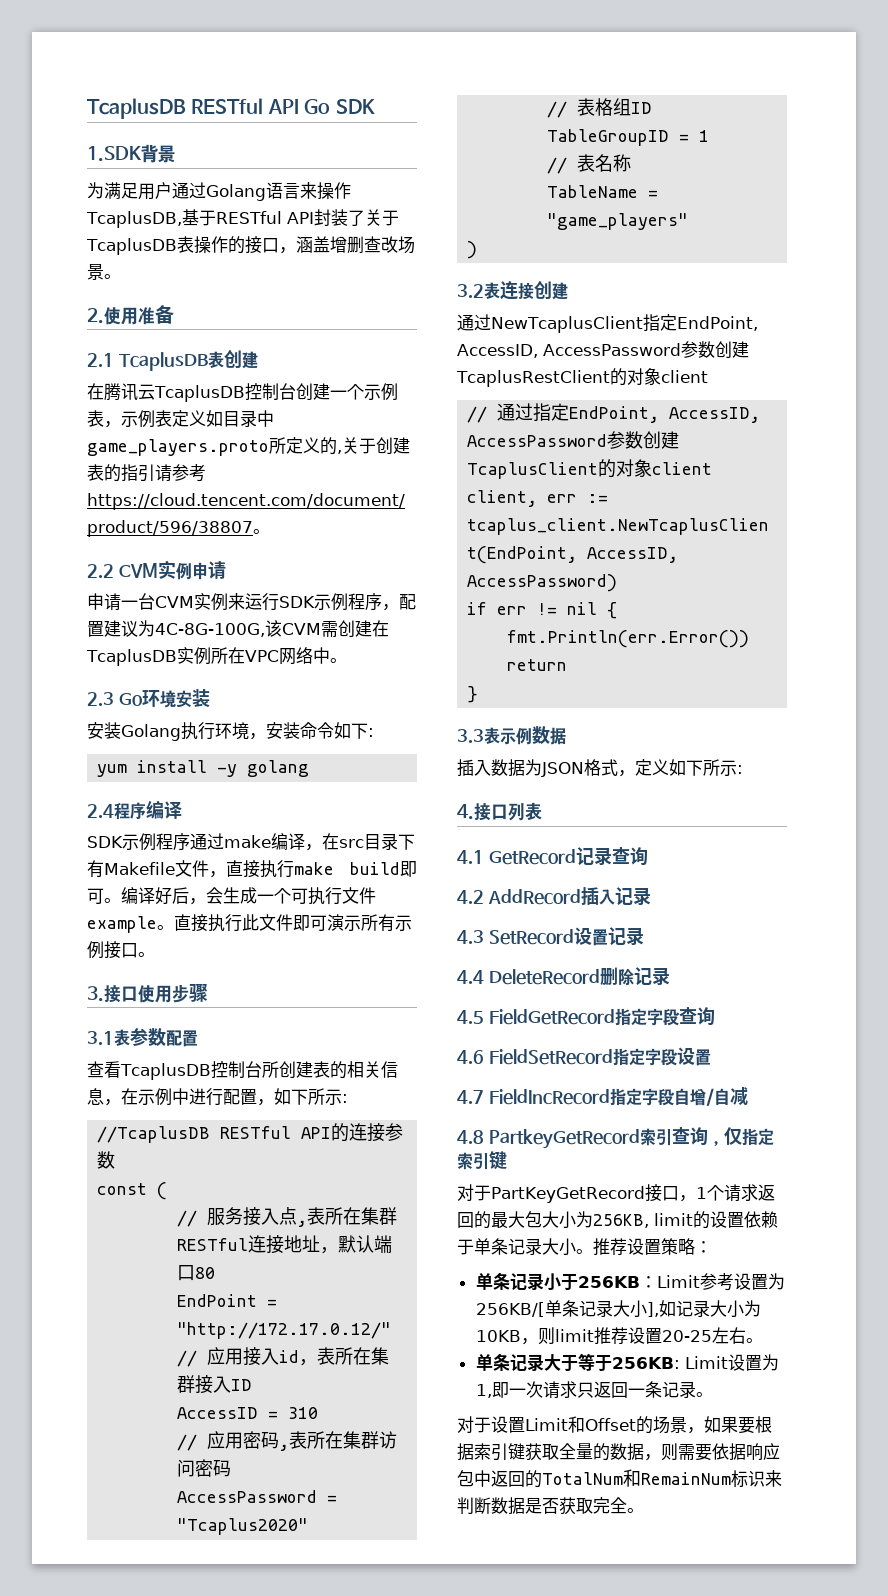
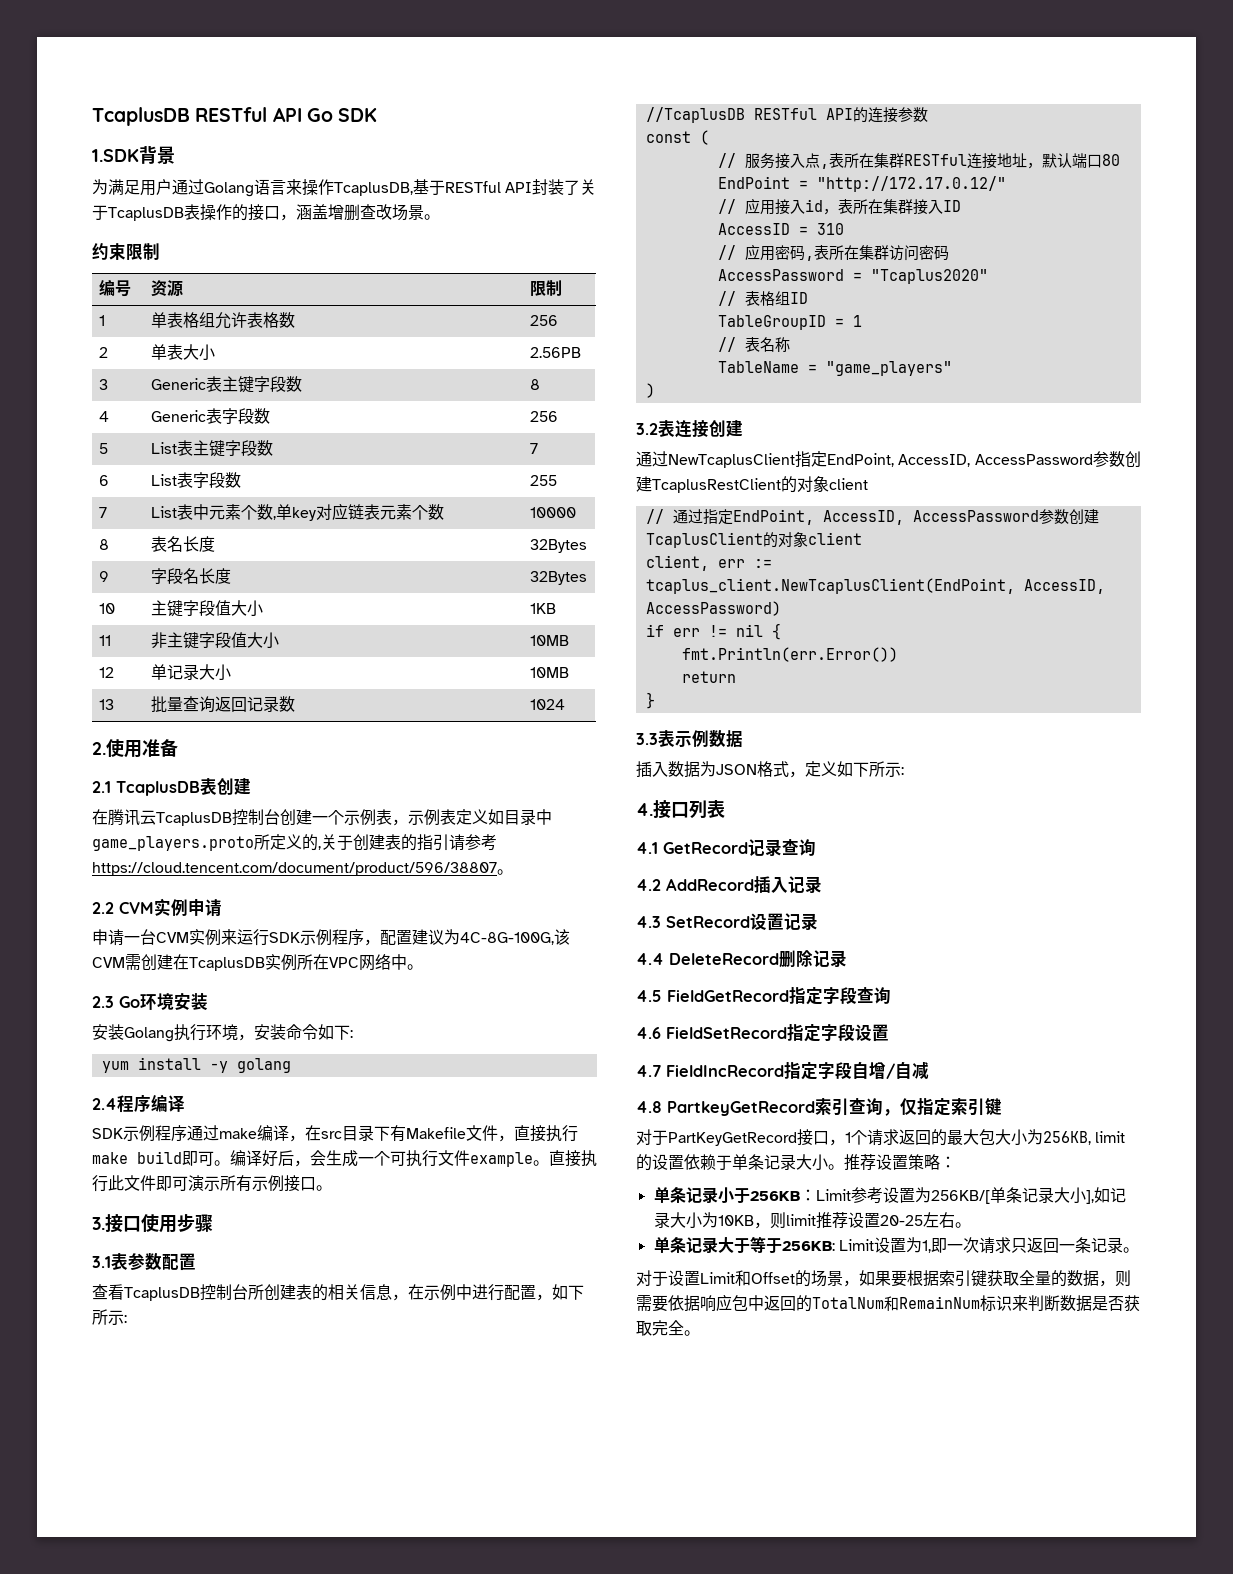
+ 约束限制
+ 编号 | 资源 | 限制
+ 1 | 单表格组允许表格数 | 256
+ 2 | 单表大小 | 2.56PB
+ 3 | Generic表主键字段数 | 8
+ 4 | Generic表字段数 | 256
+ 5 | List表主键字段数 | 7
+ 6 | List表字段数 | 255
+ 7 | List表中元素个数,单key对应链表元素个数 | 10000
+ 8 | 表名长度 | 32Bytes
+ 9 | 字段名长度 | 32Bytes
+ 10 | 主键字段值大小 | 1KB
+ 11 | 非主键字段值大小 | 10MB
+ 12 | 单记录大小 | 10MB
+ 13 | 批量查询返回记录数 | 1024

